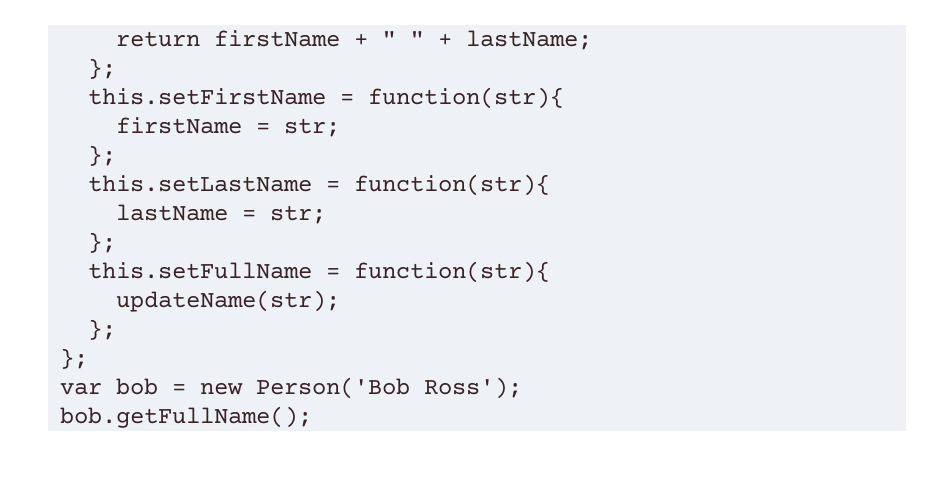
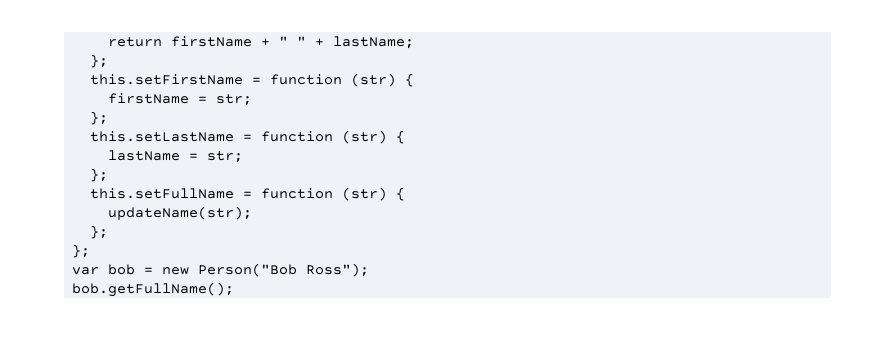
- this.setFirstName = function(str){
+ this.setFirstName = function (str) {
- this.setLastName = function(str){
+ this.setLastName = function (str) {
- this.setFullName = function(str){
+ this.setFullName = function (str) {
- var bob = new Person('Bob Ross');
+ var bob = new Person("Bob Ross");

